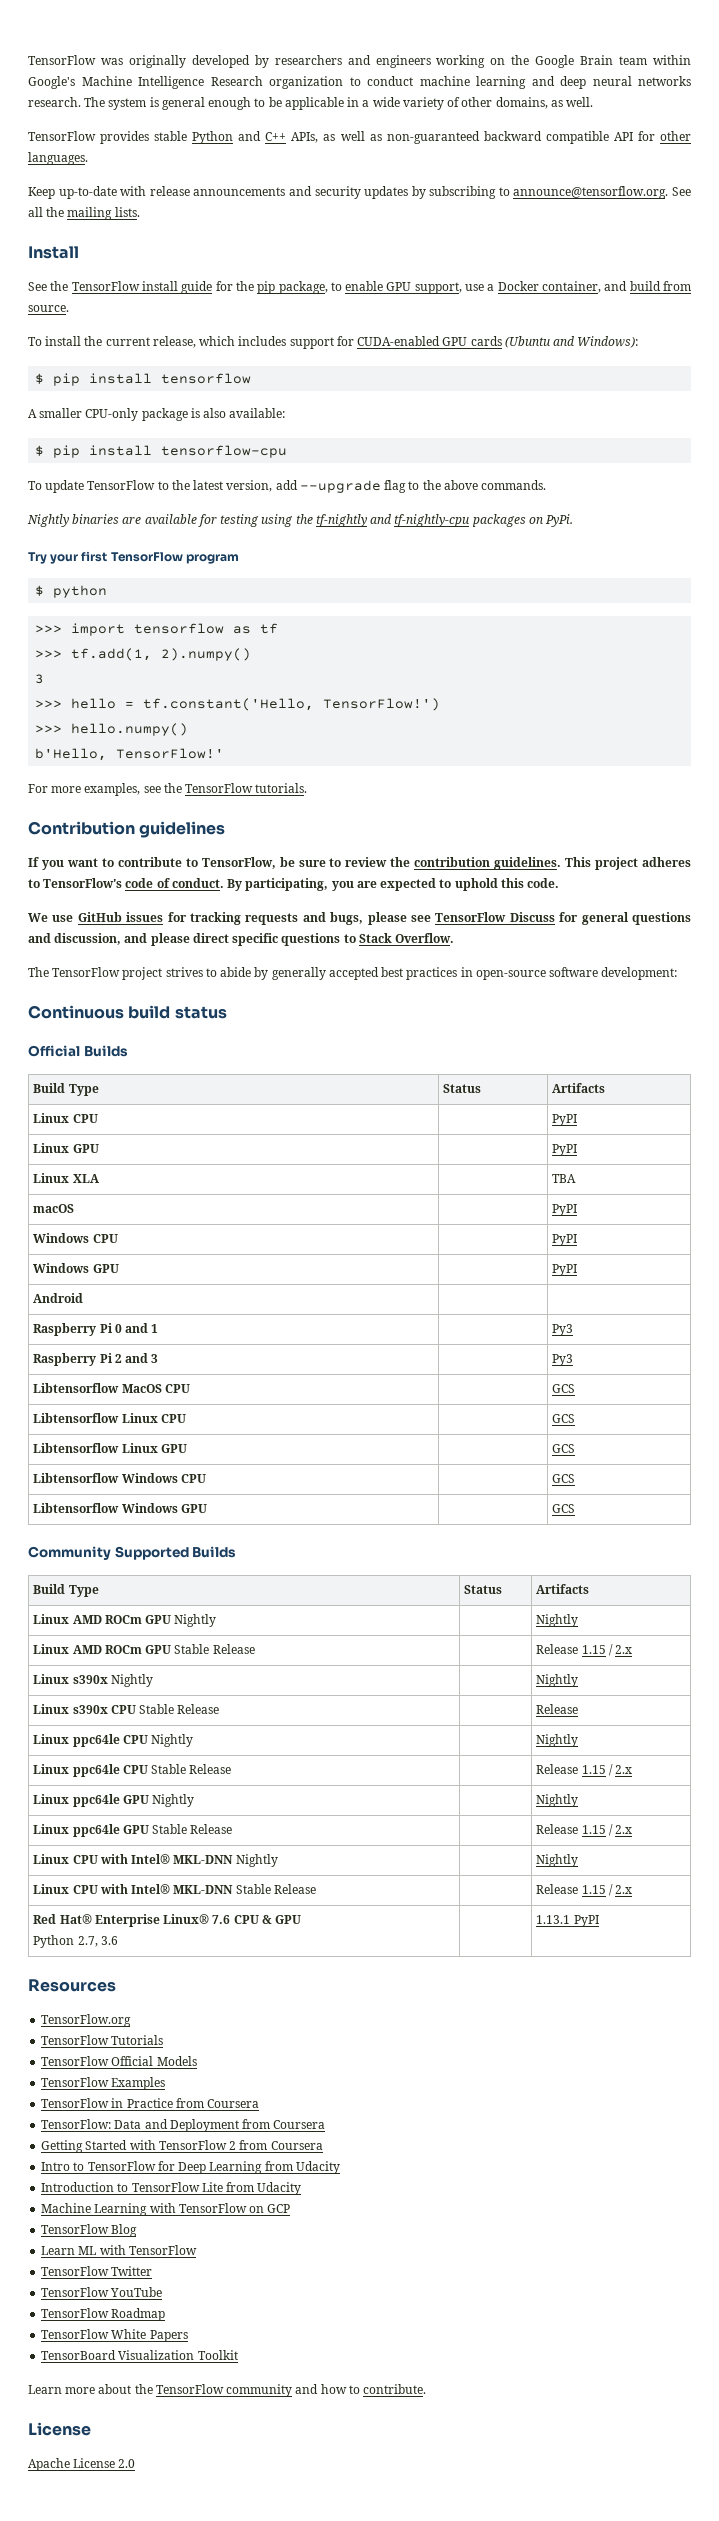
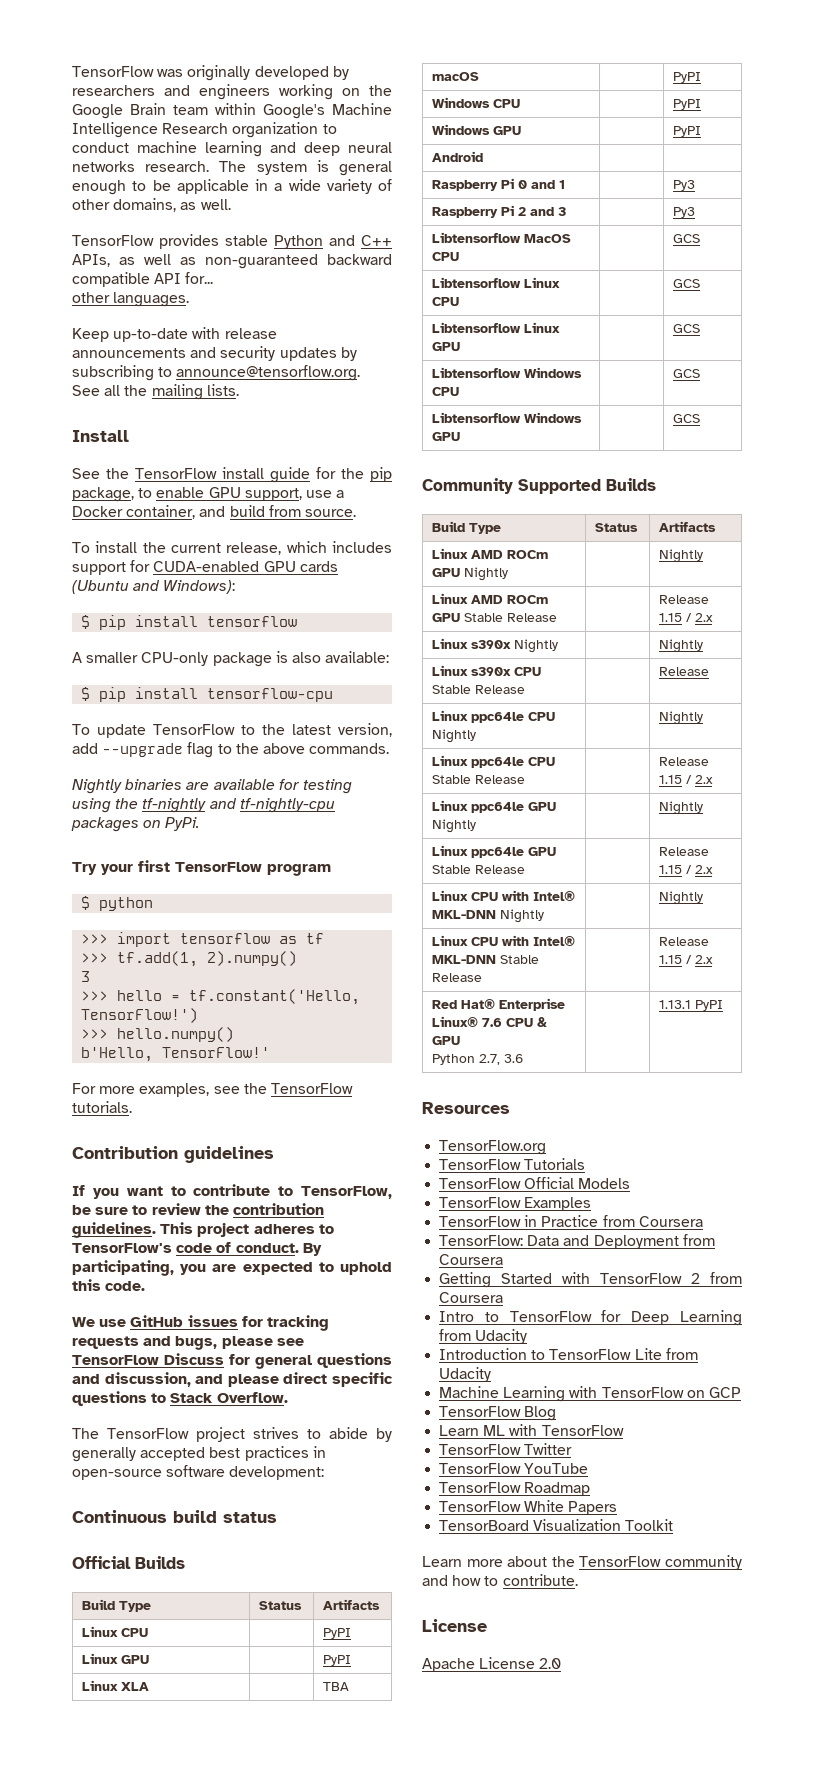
- TensorFlow provides stable Python and C++ APIs, as well as non-guaranteed backward compatible API for other languages.
+ TensorFlow provides stable Python and C++ APIs, as well as non-guaranteed backward compatible API for...
+ other languages.

